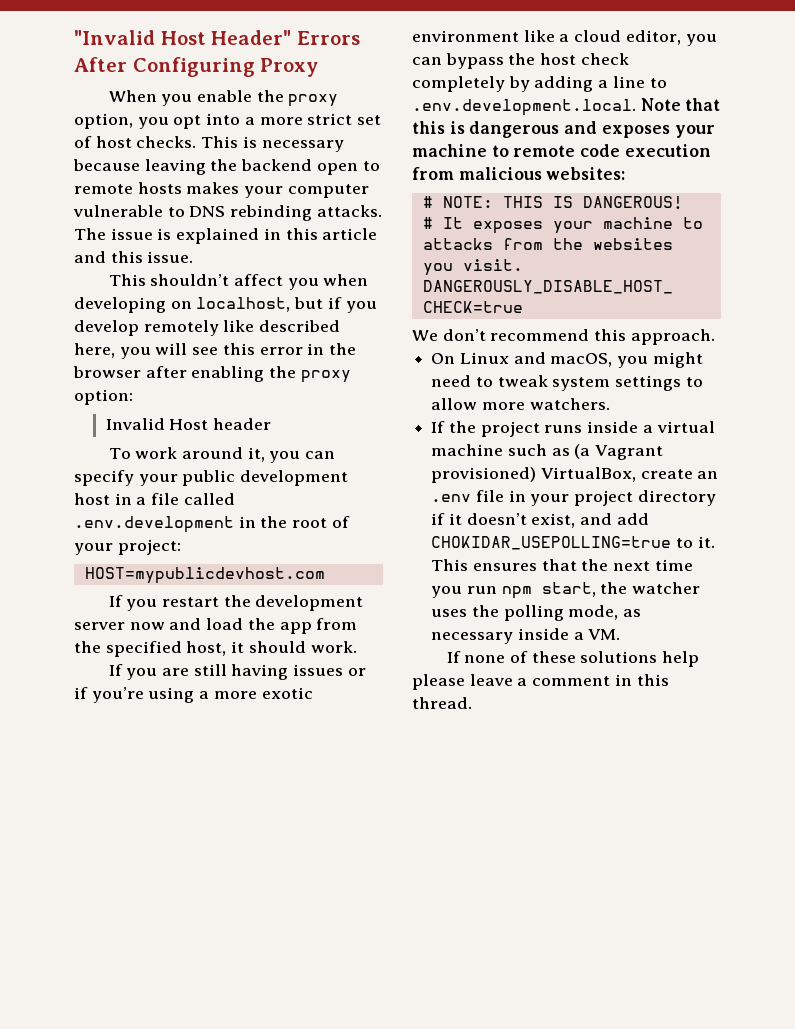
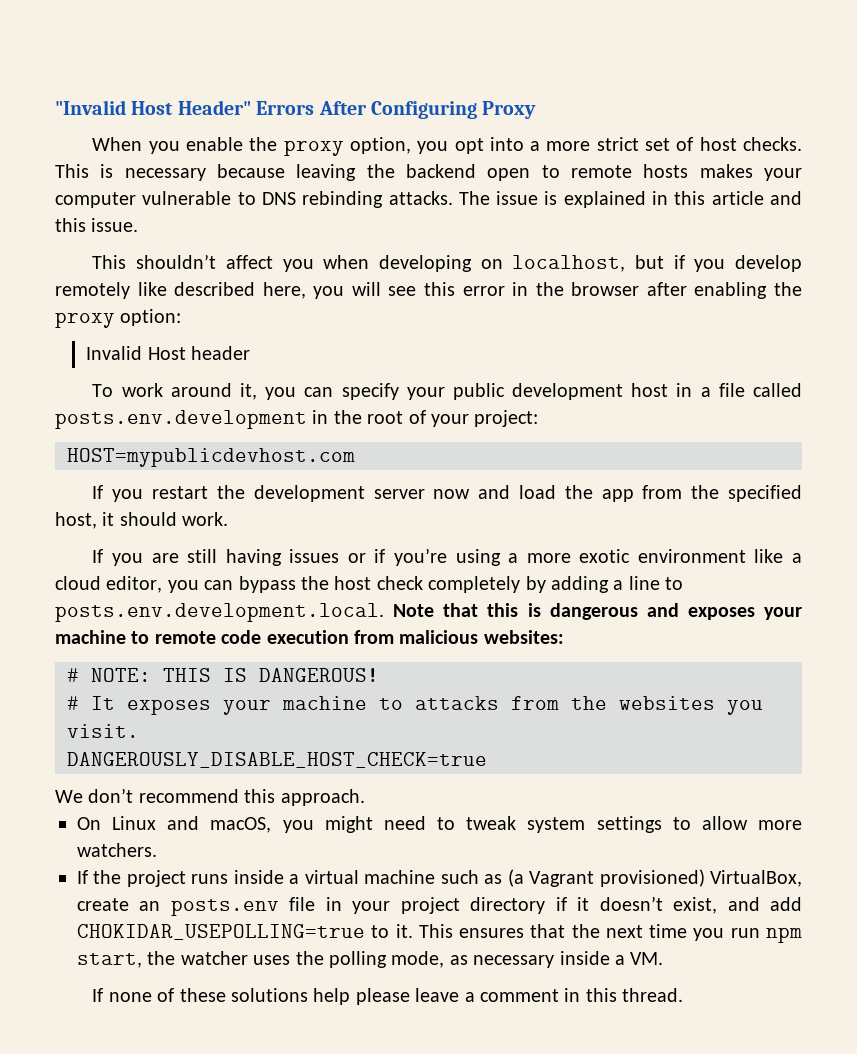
- To work around it, you can specify your public development host in a file called .env.development in the root of your project:
+ To work around it, you can specify your public development host in a file called posts.env.development in the root of your project:
- If you are still having issues or if you’re using a more exotic environment like a cloud editor, you can bypass the host check completely by adding a line to .env.development.local. Note that this is dangerous and exposes your machine to remote code execution from malicious websites:
+ If you are still having issues or if you’re using a more exotic environment like a cloud editor, you can bypass the host check completely by adding a line to posts.env.development.local. Note that this is dangerous and exposes your machine to remote code execution from malicious websites:
- If the project runs inside a virtual machine such as (a Vagrant provisioned) VirtualBox, create an .env file in your project directory if it doesn’t exist, and add CHOKIDAR_USEPOLLING=true to it.
+ If the project runs inside a virtual machine such as (a Vagrant provisioned) VirtualBox, create an posts.env file in your project directory if it doesn’t exist, and add CHOKIDAR_USEPOLLING=true to it.

